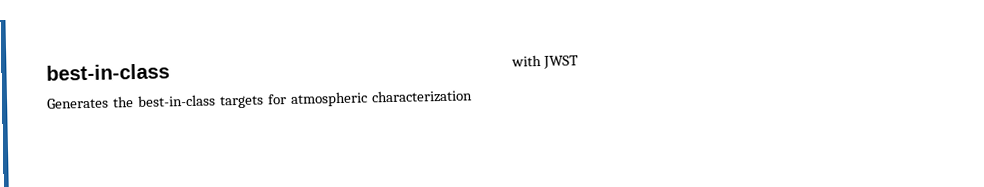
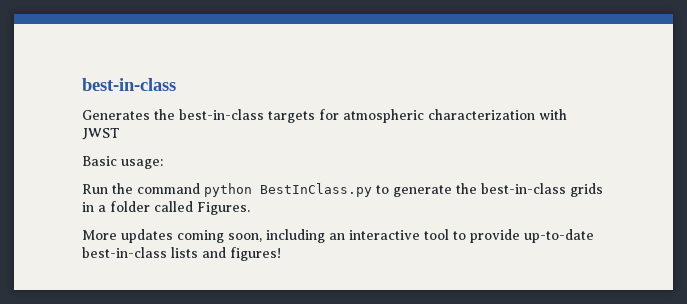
+ Basic usage:
+ Run the command python BestInClass.py to generate the best-in-class grids in a folder called Figures.
+ More updates coming soon, including an interactive tool to provide up-to-date best-in-class lists and figures!

